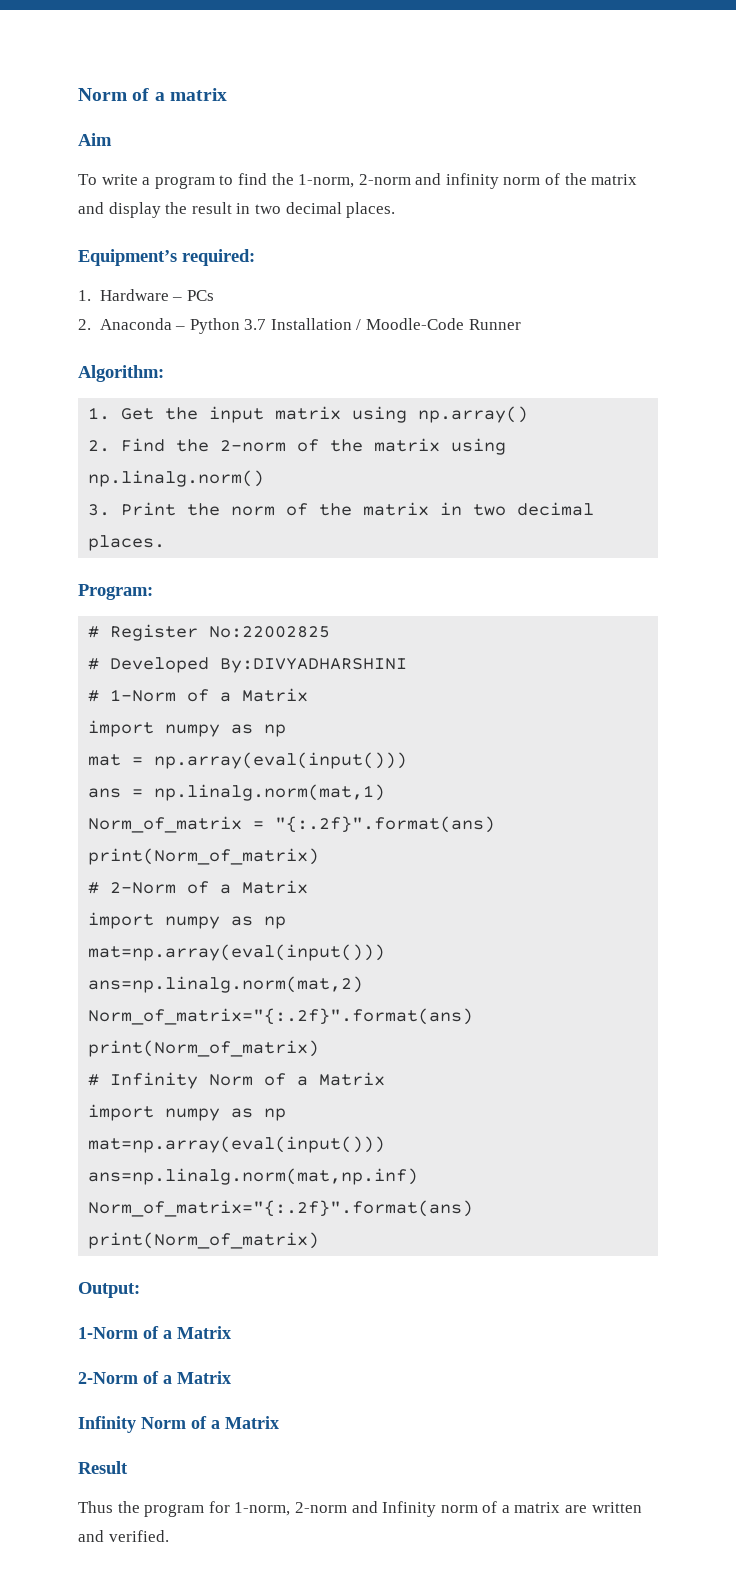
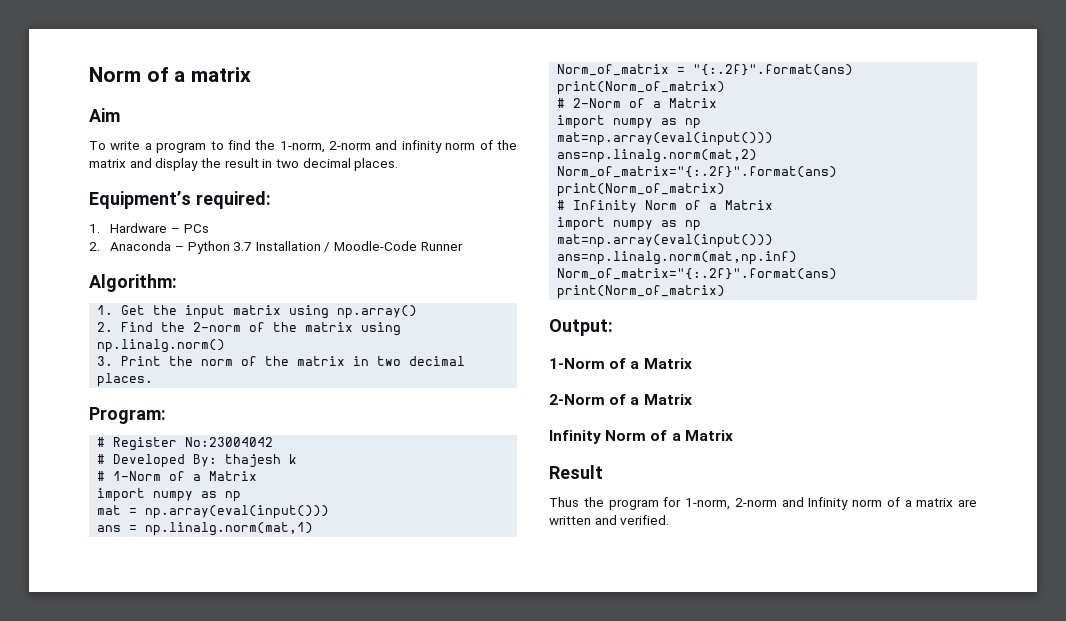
- # Register No:22002825
+ # Register No:23004042
- # Developed By:DIVYADHARSHINI
+ # Developed By: thajesh k

